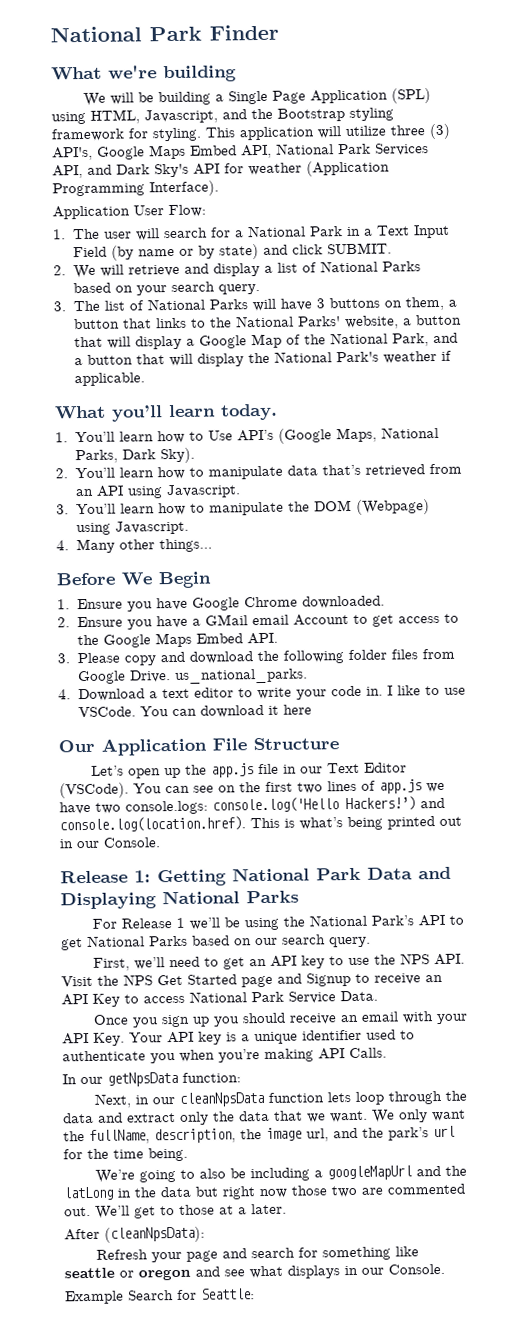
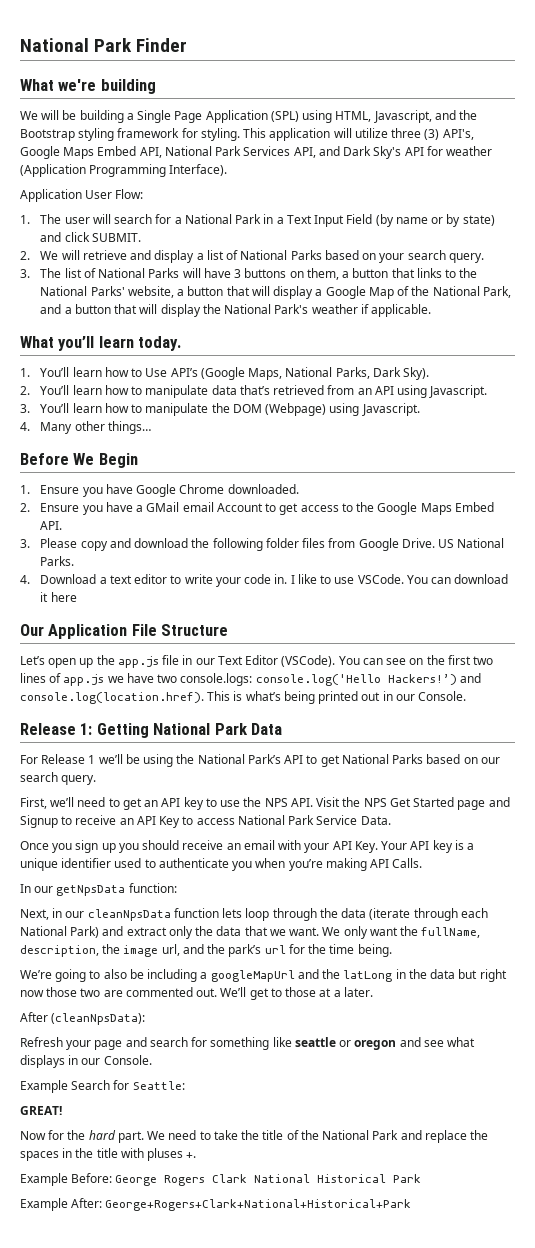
- 3. Please copy and download the following folder files from Google Drive. us_national_parks.
+ 3. Please copy and download the following folder files from Google Drive. US National Parks.
- Release 1: Getting National Park Data and Displaying National Parks
+ Release 1: Getting National Park Data
- Next, in our cleanNpsData function lets loop through the data and extract only the data that we want.
+ Next, in our cleanNpsData function lets loop through the data (iterate through each National Park) and extract only the data that we want.
+ GREAT!
+ Now for the hard part. We need to take the title of the National Park and replace the spaces in the title with pluses +.
+ Example Before: George Rogers Clark National Historical Park
+ Example After: George+Rogers+Clark+National+Historical+Park

